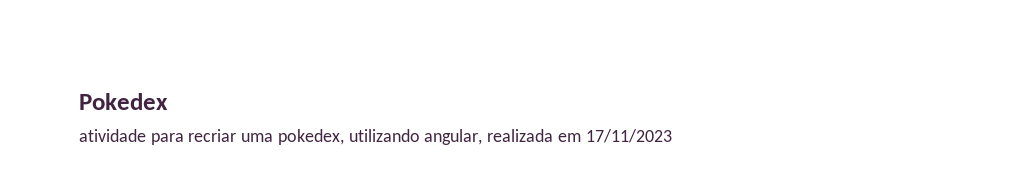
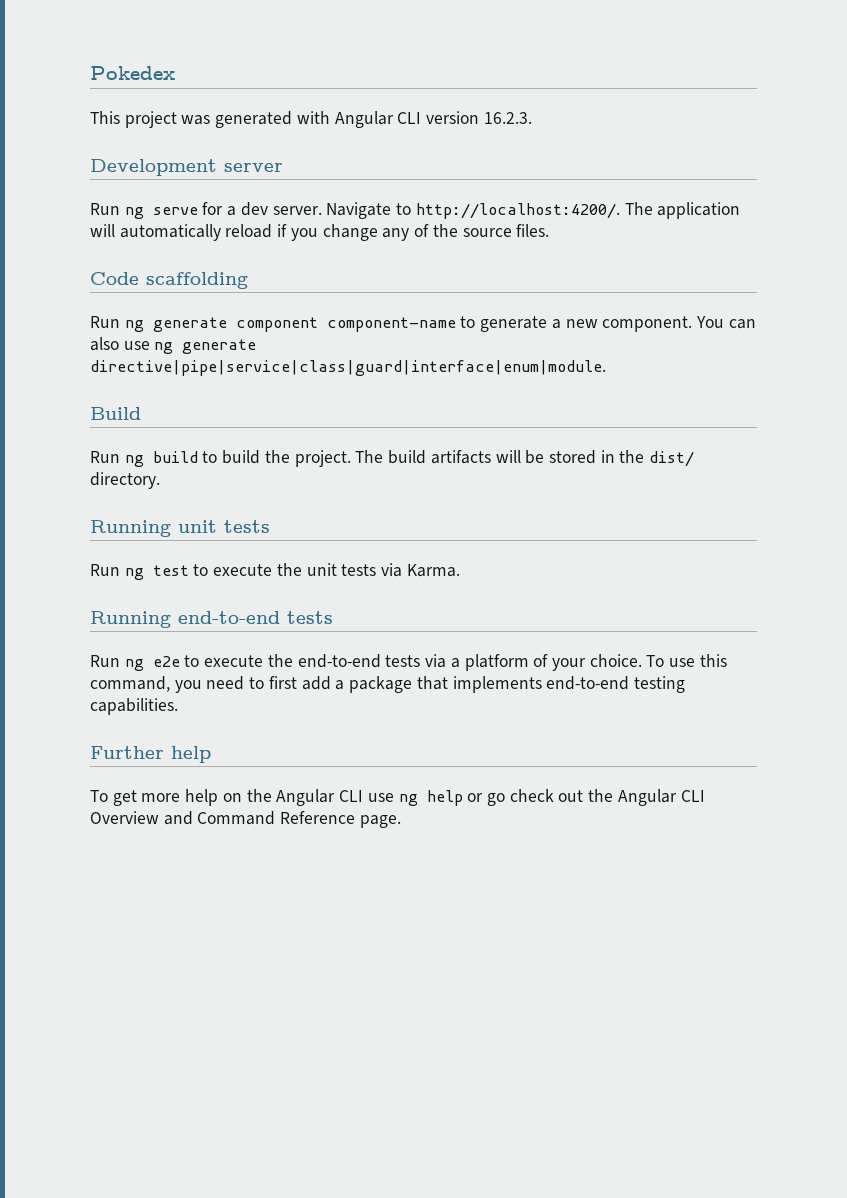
- atividade para recriar uma pokedex, utilizando angular, realizada em 17/11/2023
+ This project was generated with Angular CLI version 16.2.3.
+ Development server
+ Run ng serve for a dev server. Navigate to http://localhost:4200/. The application will automatically reload if you change any of the source files.
+ Code scaffolding
+ Run ng generate component component-name to generate a new component. You can also use ng generate directive|pipe|service|class|guard|interface|enum|module.
+ Build
+ Run ng build to build the project. The build artifacts will be stored in the dist/ directory.
+ Running unit tests
+ Run ng test to execute the unit tests via Karma.
+ Running end-to-end tests
+ Run ng e2e to execute the end-to-end tests via a platform of your choice. To use this command, you need to first add a package that implements end-to-end testing capabilities.
+ Further help
+ To get more help on the Angular CLI use ng help or go check out the Angular CLI Overview and Command Reference page.

